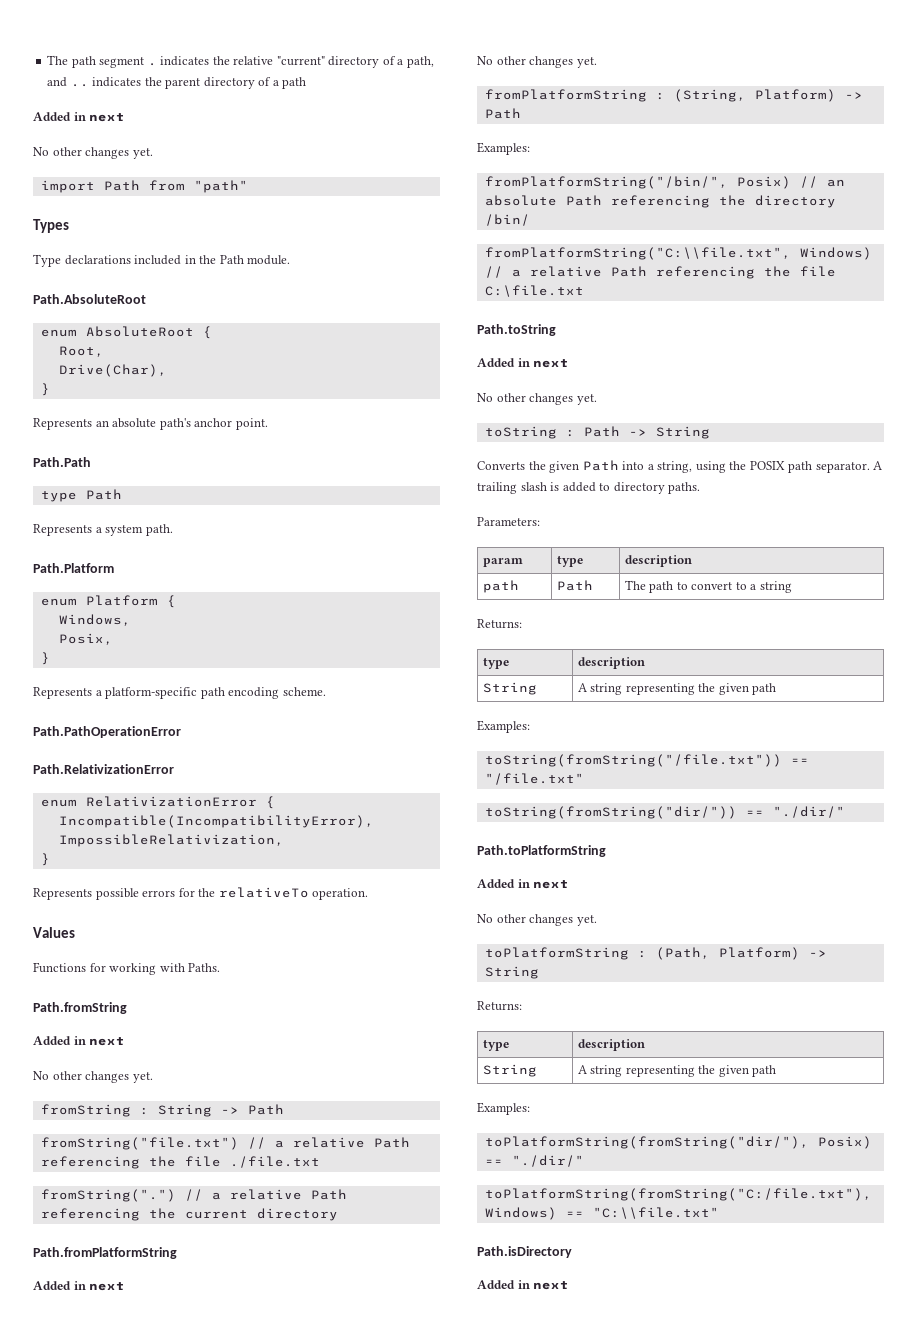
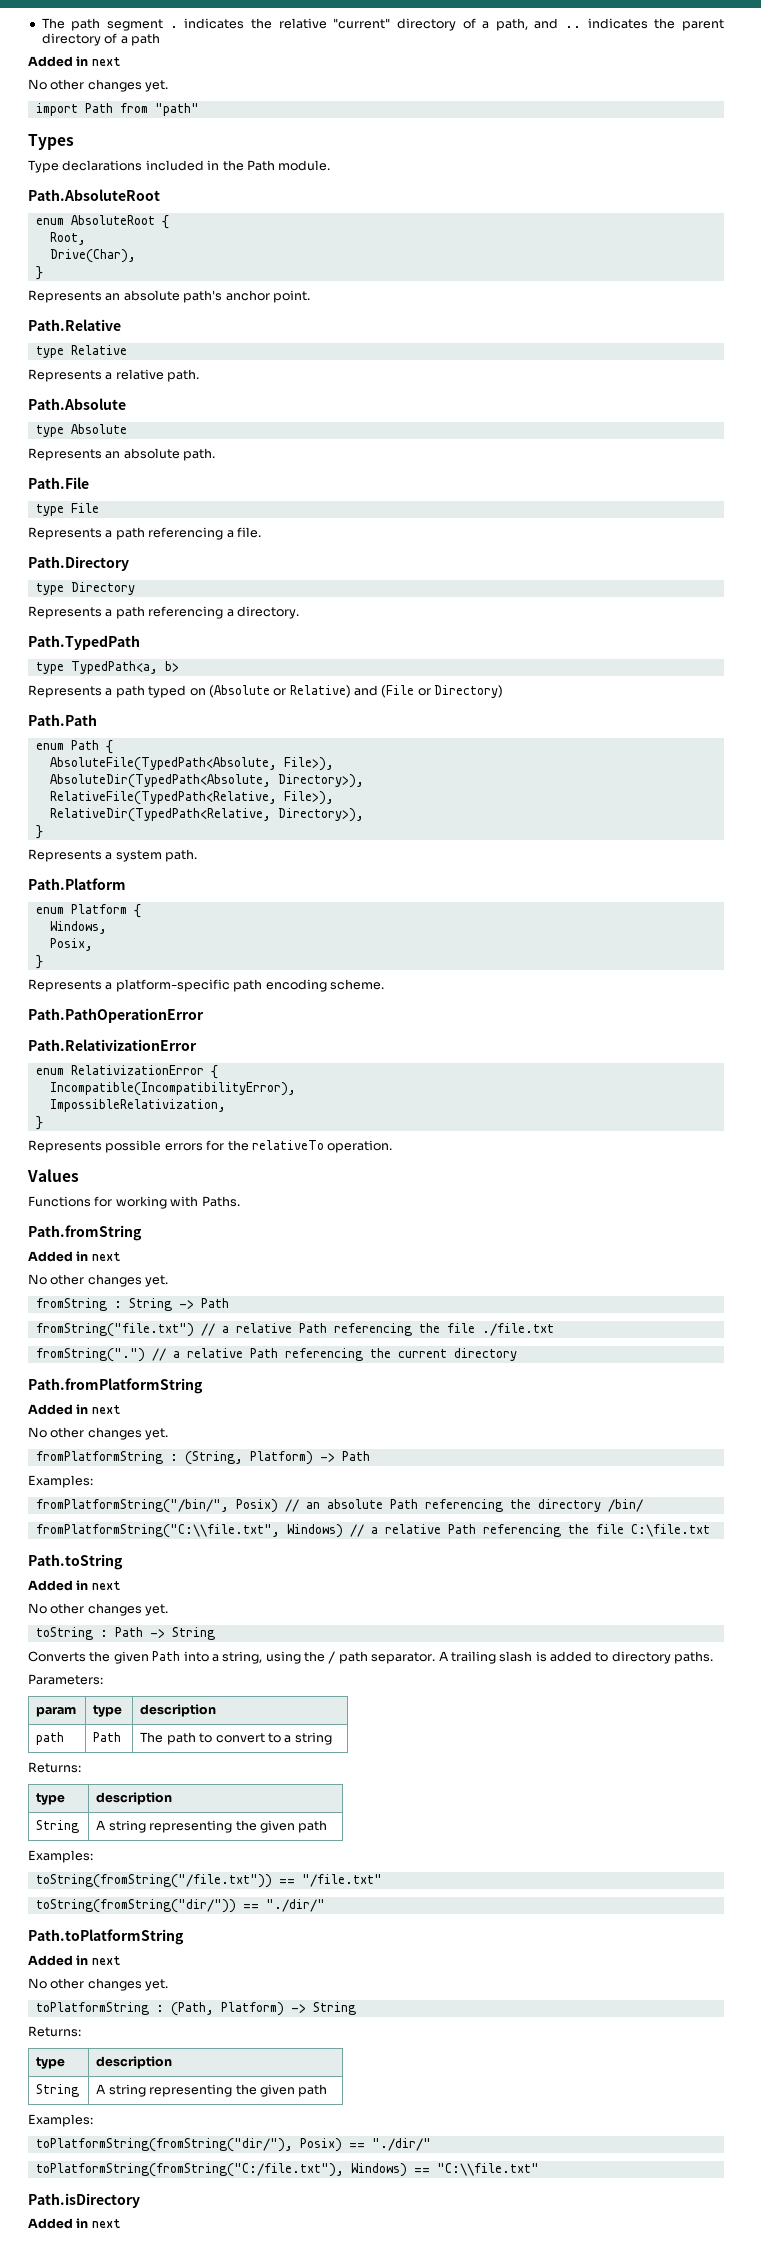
+ Path.Relative
+ type Relative
+ Represents a relative path.
+ Path.Absolute
+ type Absolute
+ Represents an absolute path.
+ Path.File
+ type File
+ Represents a path referencing a file.
+ Path.Directory
+ type Directory
+ Represents a path referencing a directory.
+ Path.TypedPath
+ type TypedPath<a, b>
+ Represents a path typed on (Absolute or Relative) and (File or Directory)
- type Path
+ enum Path {
+ AbsoluteFile(TypedPath<Absolute, File>),
+ AbsoluteDir(TypedPath<Absolute, Directory>),
+ RelativeFile(TypedPath<Relative, File>),
+ RelativeDir(TypedPath<Relative, Directory>),
+ }
- Converts the given Path into a string, using the POSIX path separator.
+ Converts the given Path into a string, using the / path separator.

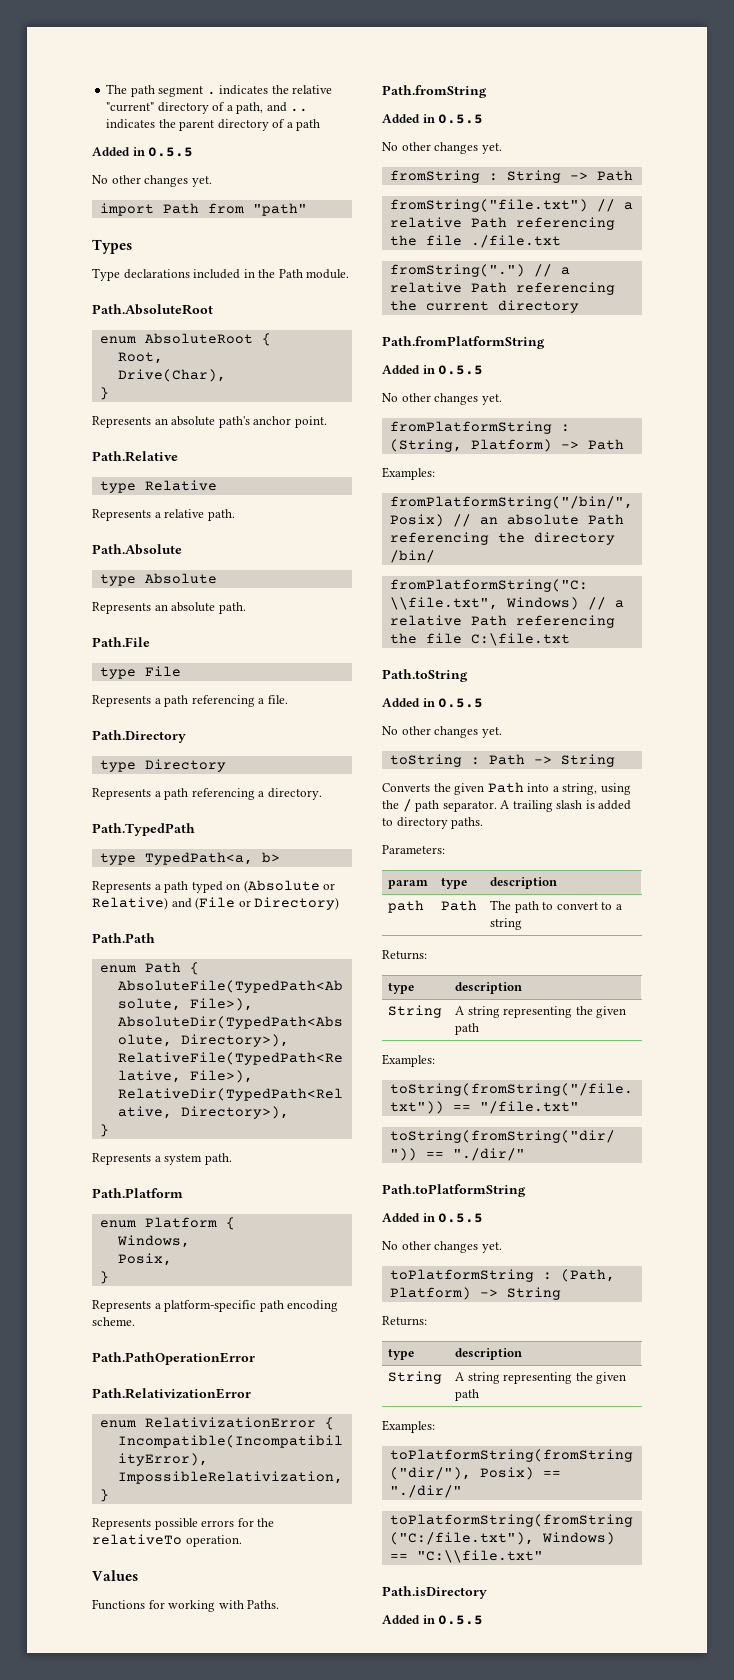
  The path segment . indicates the relative "current" directory of a path, and .. indicates the parent directory of a path
- Added in next
+ Added in 0.5.5
  Path.fromString
- Added in next
+ Added in 0.5.5
  Path.fromPlatformString
- Added in next
+ Added in 0.5.5
  Path.toString
- Added in next
+ Added in 0.5.5
  Path.toPlatformString
- Added in next
+ Added in 0.5.5
  Path.isDirectory
- Added in next
+ Added in 0.5.5

